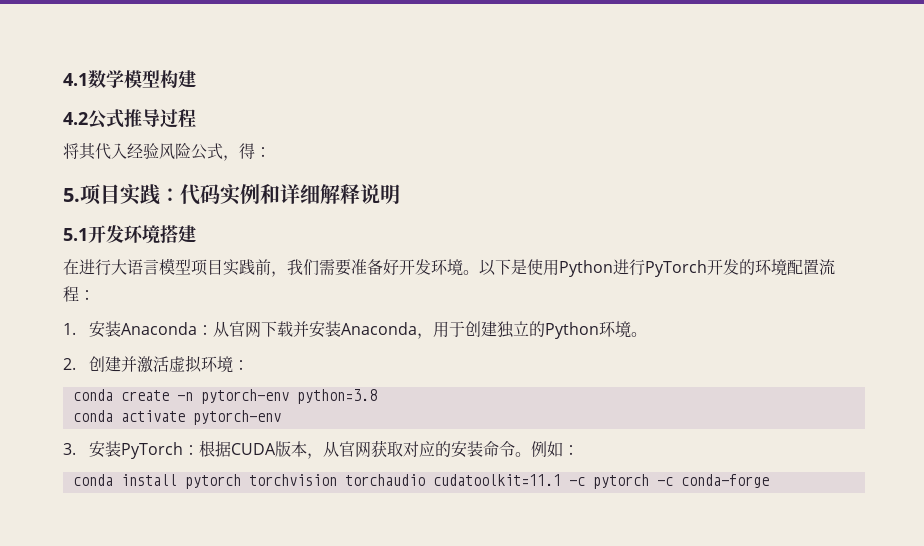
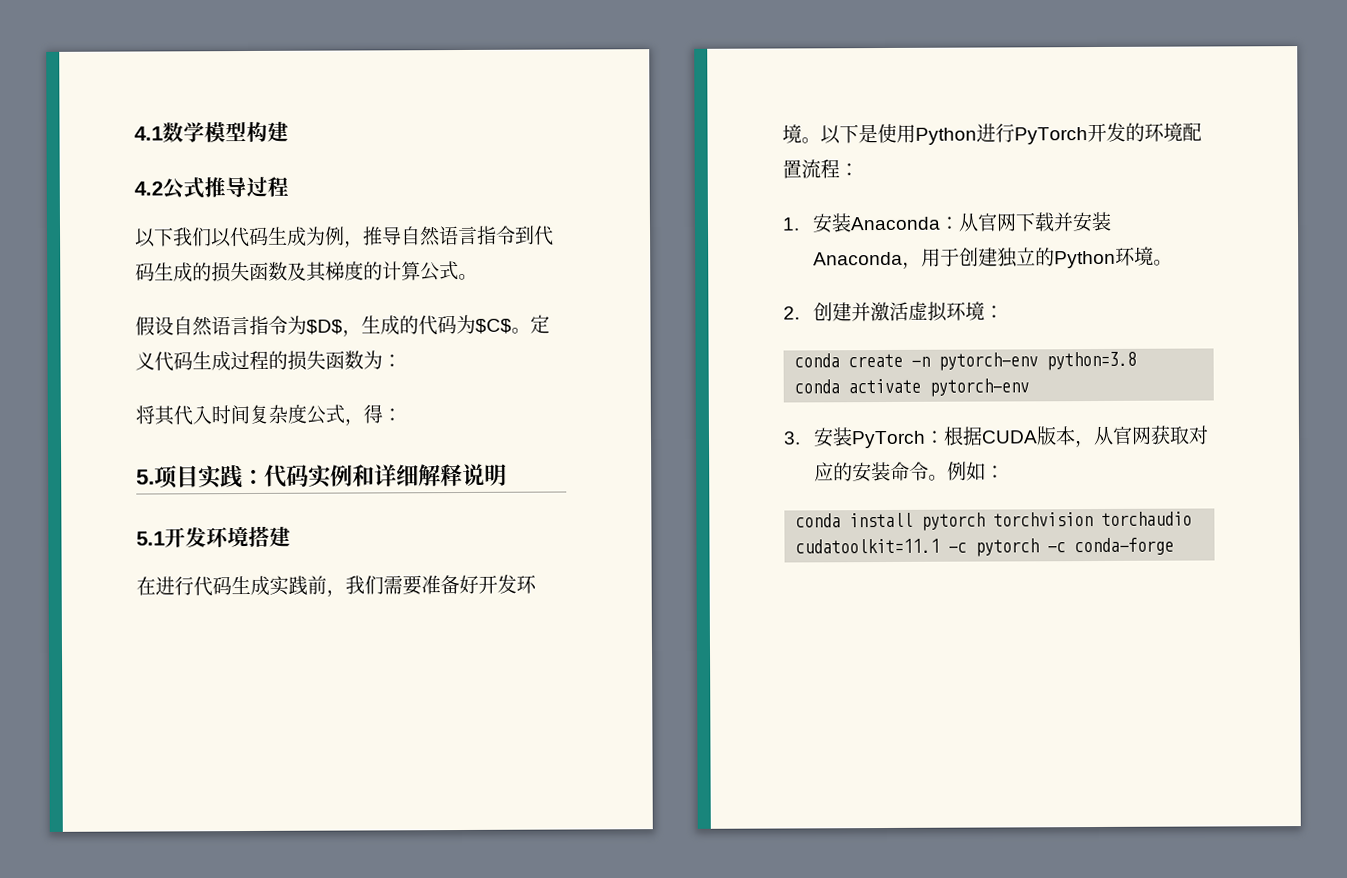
+ 以下我们以代码生成为例，推导自然语言指令到代码生成的损失函数及其梯度的计算公式。
+ 假设自然语言指令为$D$，生成的代码为$C$。定义代码生成过程的损失函数为：
- 将其代入经验风险公式，得：
+ 将其代入时间复杂度公式，得：
- 在进行大语言模型项目实践前，我们需要准备好开发环境。
+ 在进行代码生成实践前，我们需要准备好开发环境。

